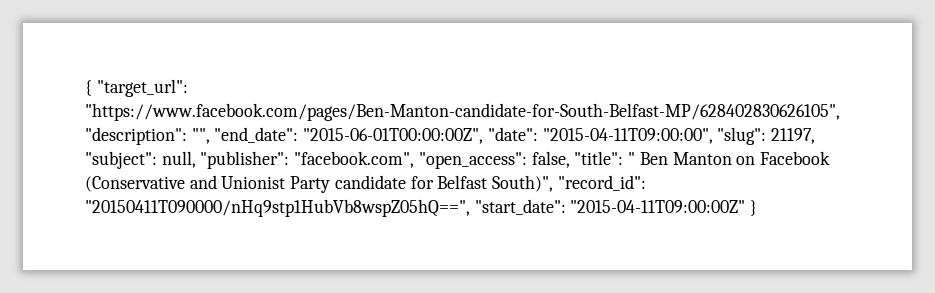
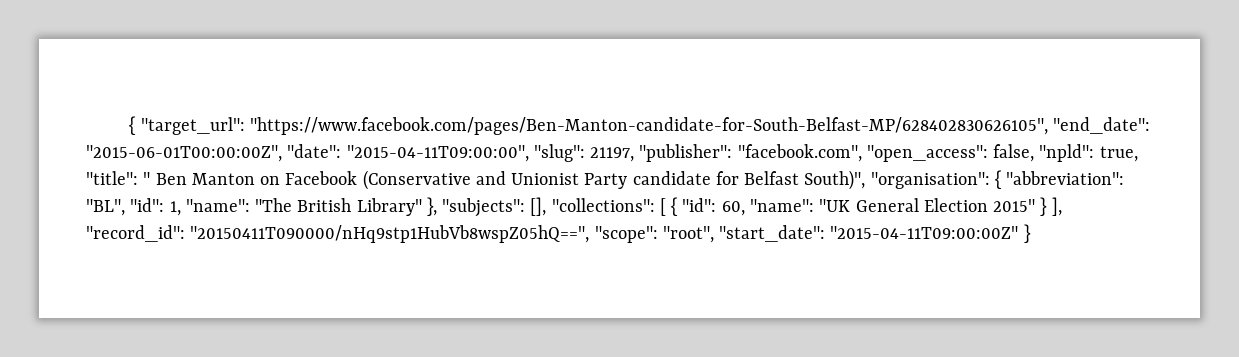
- { "target_url": "https://www.facebook.com/pages/Ben-Manton-candidate-for-South-Belfast-MP/628402830626105", "description": "", "end_date": "2015-06-01T00:00:00Z", "date": "2015-04-11T09:00:00", "slug": 21197, "subject": null, "publisher": "facebook.com", "open_access": false, "title": " Ben Manton on Facebook (Conservative and Unionist Party candidate for Belfast South)", "record_id": "20150411T090000/nHq9stp1HubVb8wspZ05hQ==", "start_date": "2015-04-11T09:00:00Z" }
+ { "target_url": "https://www.facebook.com/pages/Ben-Manton-candidate-for-South-Belfast-MP/628402830626105", "end_date": "2015-06-01T00:00:00Z", "date": "2015-04-11T09:00:00", "slug": 21197, "publisher": "facebook.com", "open_access": false, "npld": true, "title": " Ben Manton on Facebook (Conservative and Unionist Party candidate for Belfast South)", "organisation": { "abbreviation": "BL", "id": 1, "name": "The British Library" }, "subjects": [], "collections": [ { "id": 60, "name": "UK General Election 2015" } ], "record_id": "20150411T090000/nHq9stp1HubVb8wspZ05hQ==", "scope": "root", "start_date": "2015-04-11T09:00:00Z" }

